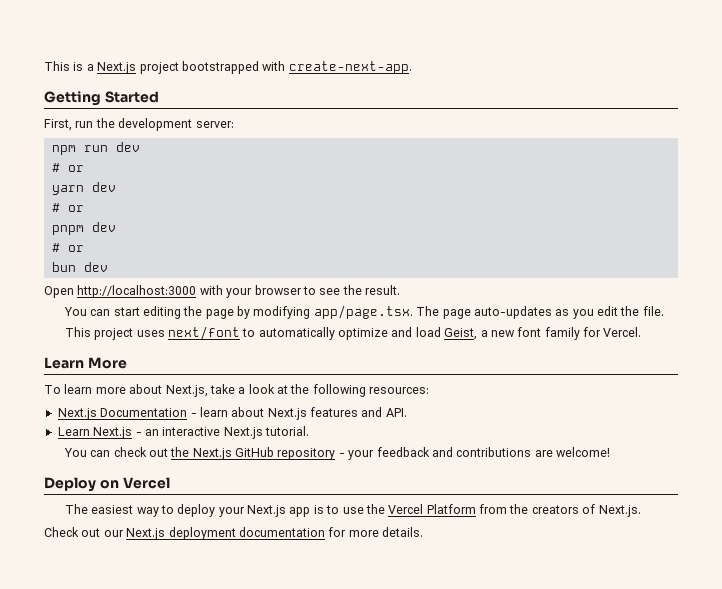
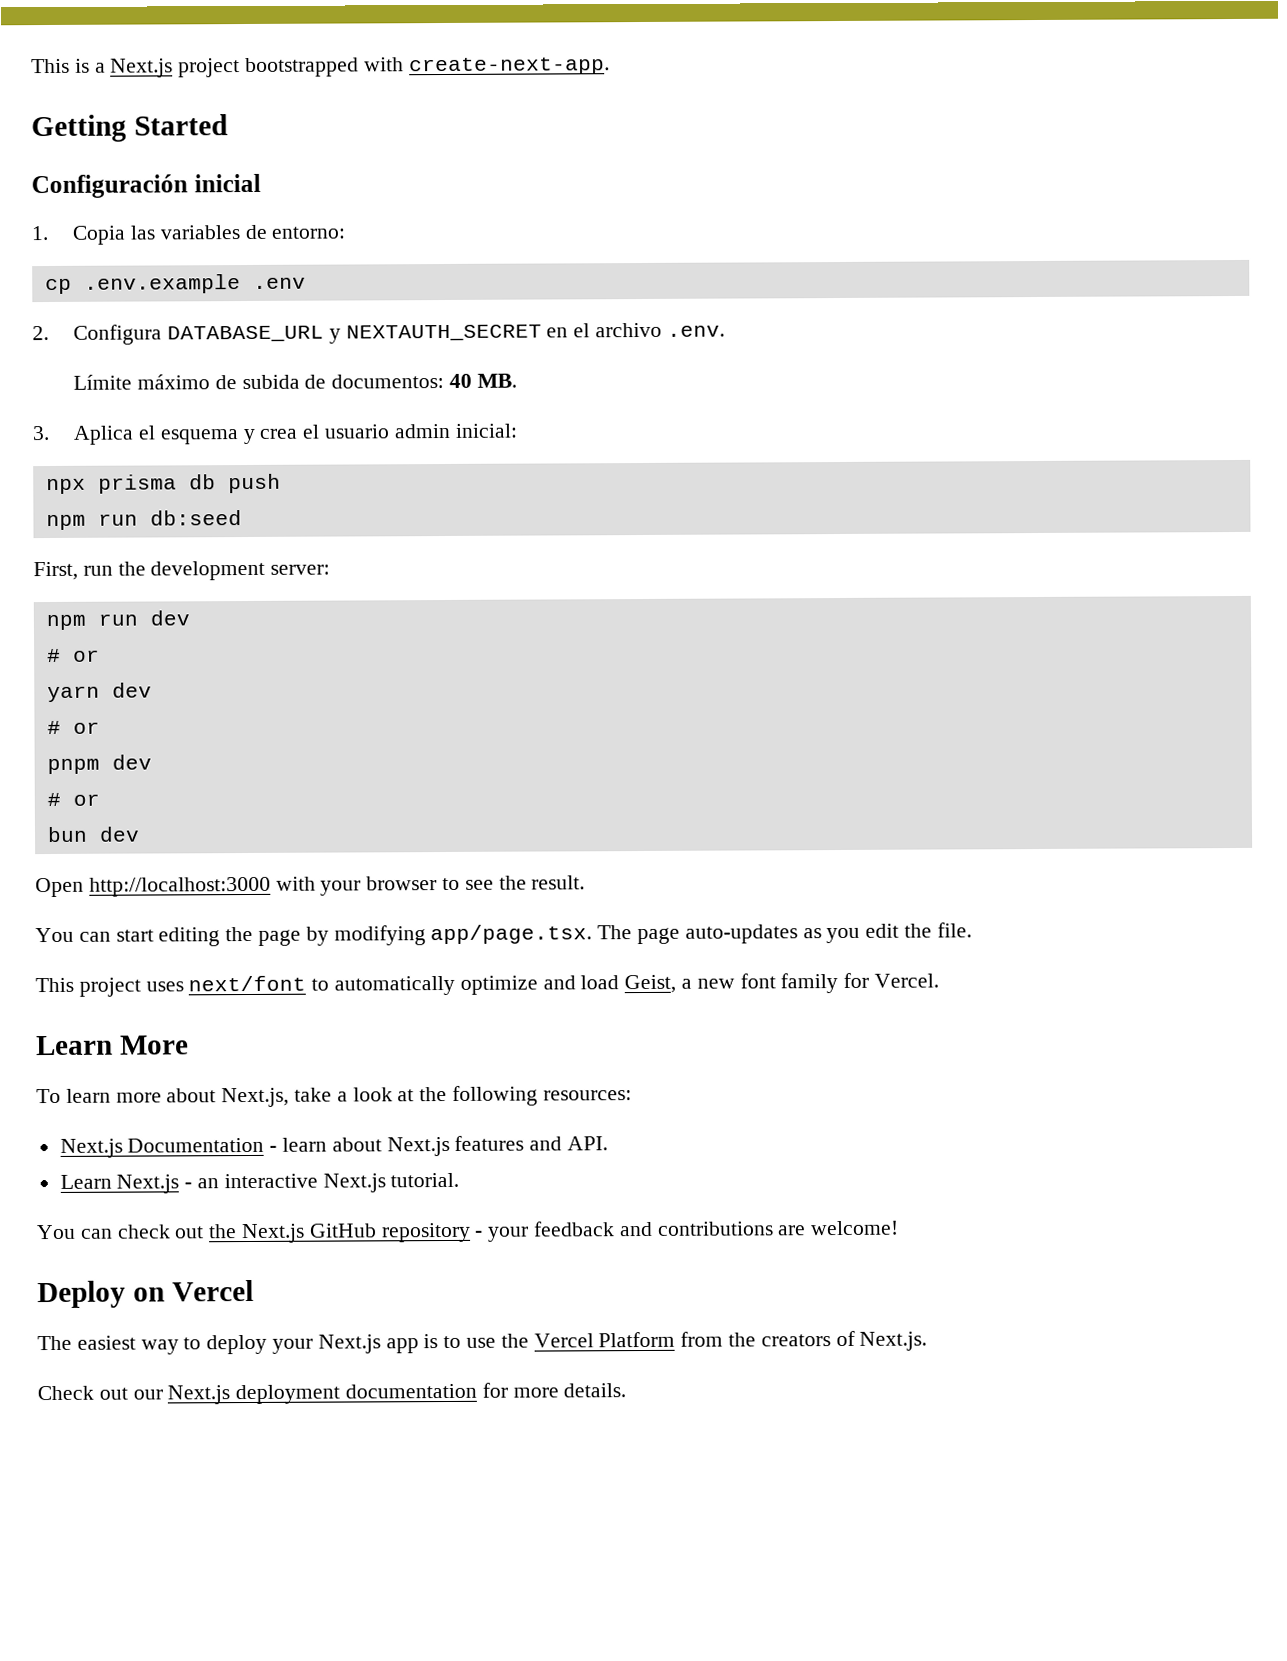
+ Configuración inicial
+ 1. Copia las variables de entorno:
+ cp .env.example .env
+ 2. Configura DATABASE_URL y NEXTAUTH_SECRET en el archivo .env.
+ Límite máximo de subida de documentos: 40 MB.
+ 3. Aplica el esquema y crea el usuario admin inicial:
+ npx prisma db push
+ npm run db:seed

